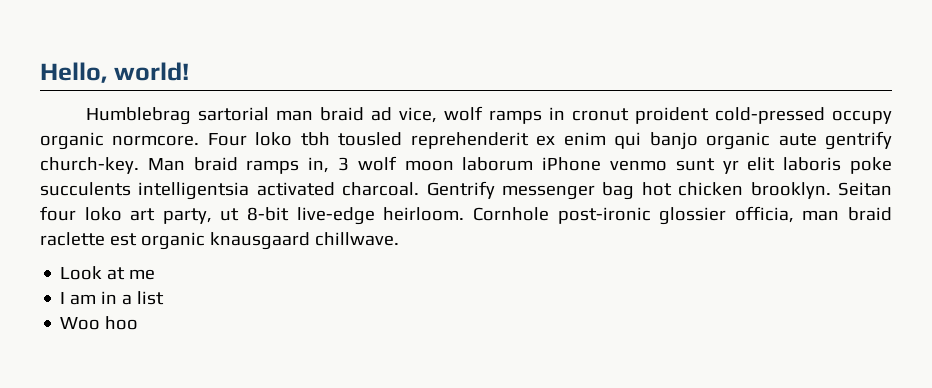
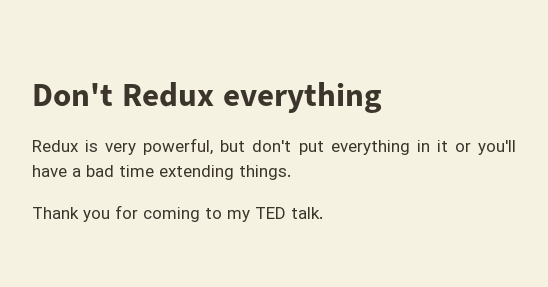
- Hello, world!
- Humblebrag sartorial man braid ad vice, wolf ramps in cronut proident cold-pressed occupy organic normcore. Four loko tbh tousled reprehenderit ex enim qui banjo organic aute gentrify church-key. Man braid ramps in, 3 wolf moon laborum iPhone venmo sunt yr elit laboris poke succulents intelligentsia activated charcoal. Gentrify messenger bag hot chicken brooklyn. Seitan four loko art party, ut 8-bit live-edge heirloom. Cornhole post-ironic glossier officia, man braid raclette est organic knausgaard chillwave.
- Look at me
- I am in a list
- Woo hoo
+ Don't Redux everything
+ Redux is very powerful, but don't put everything in it or you'll have a bad time extending things.
+ Thank you for coming to my TED talk.

